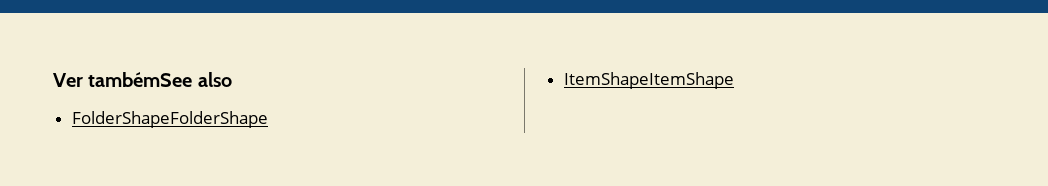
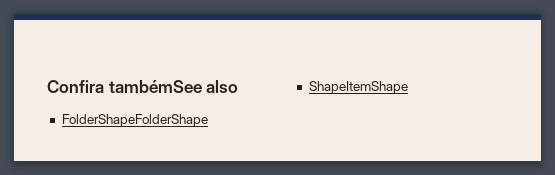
- Ver tambémSee also
+ Confira tambémSee also
- ItemShapeItemShape
+ ShapeItemShape

